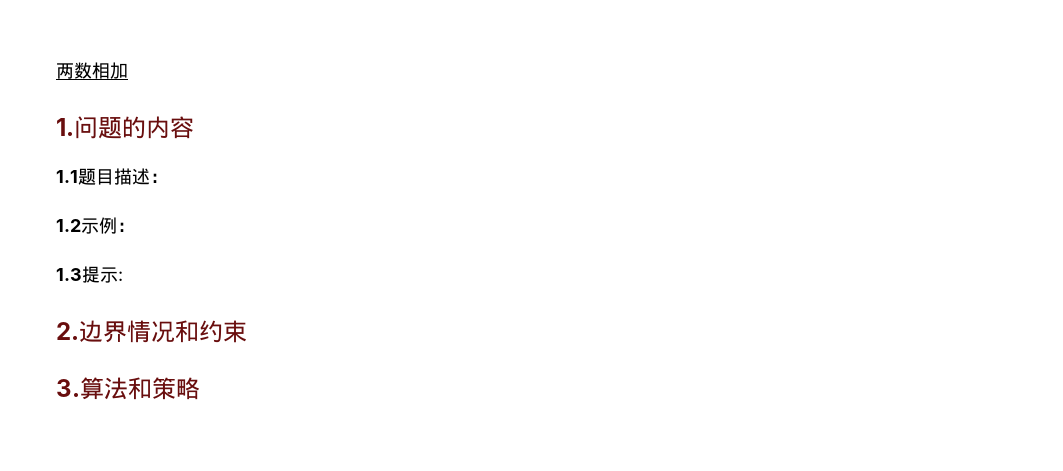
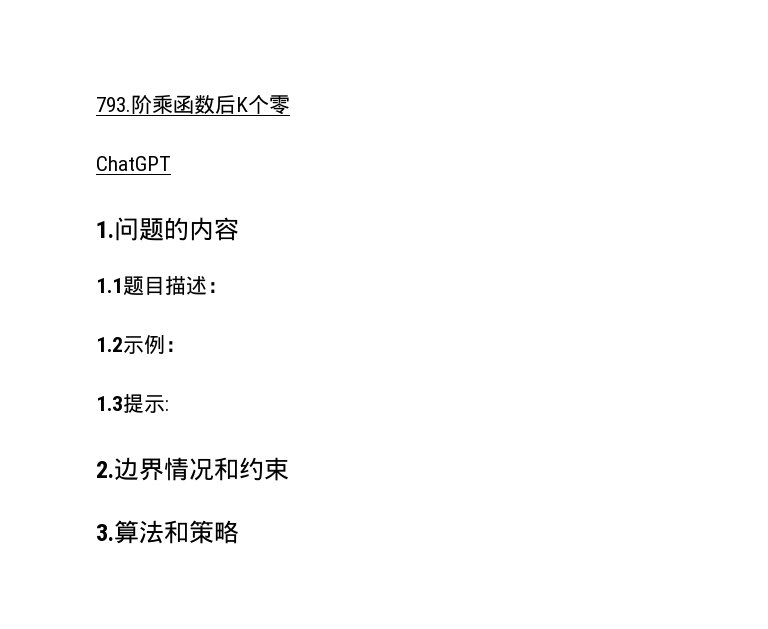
- 两数相加
+ 793.阶乘函数后K个零
+ ChatGPT

